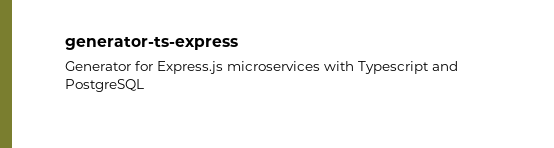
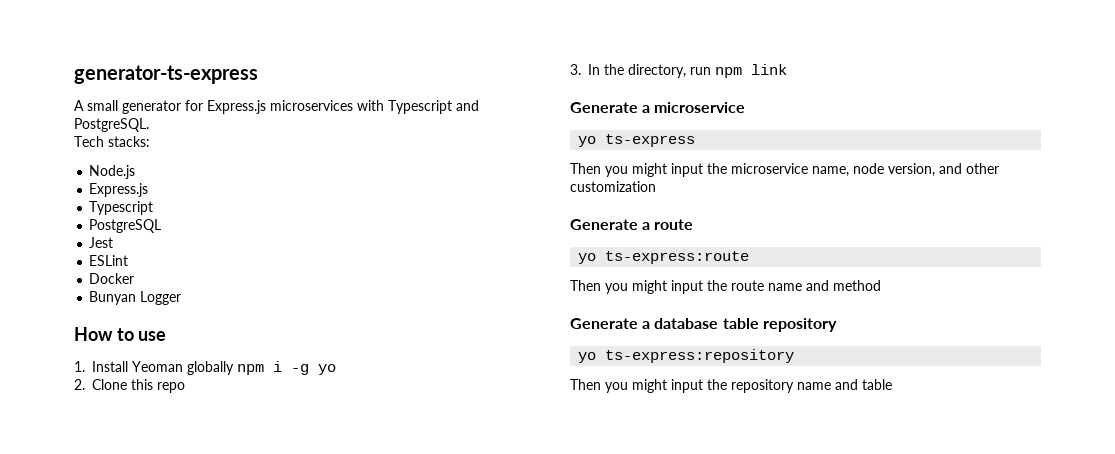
- Generator for Express.js microservices with Typescript and PostgreSQL
+ A small generator for Express.js microservices with Typescript and PostgreSQL.
+ Tech stacks:
+ Node.js
+ Express.js
+ Typescript
+ PostgreSQL
+ Jest
+ ESLint
+ Docker
+ Bunyan Logger
+ How to use
+ 1. Install Yeoman globally npm i -g yo
+ 2. Clone this repo
+ 3. In the directory, run npm link
+ Generate a microservice
+ yo ts-express
+ Then you might input the microservice name, node version, and other customization
+ Generate a route
+ yo ts-express:route
+ Then you might input the route name and method
+ Generate a database table repository
+ yo ts-express:repository
+ Then you might input the repository name and table

